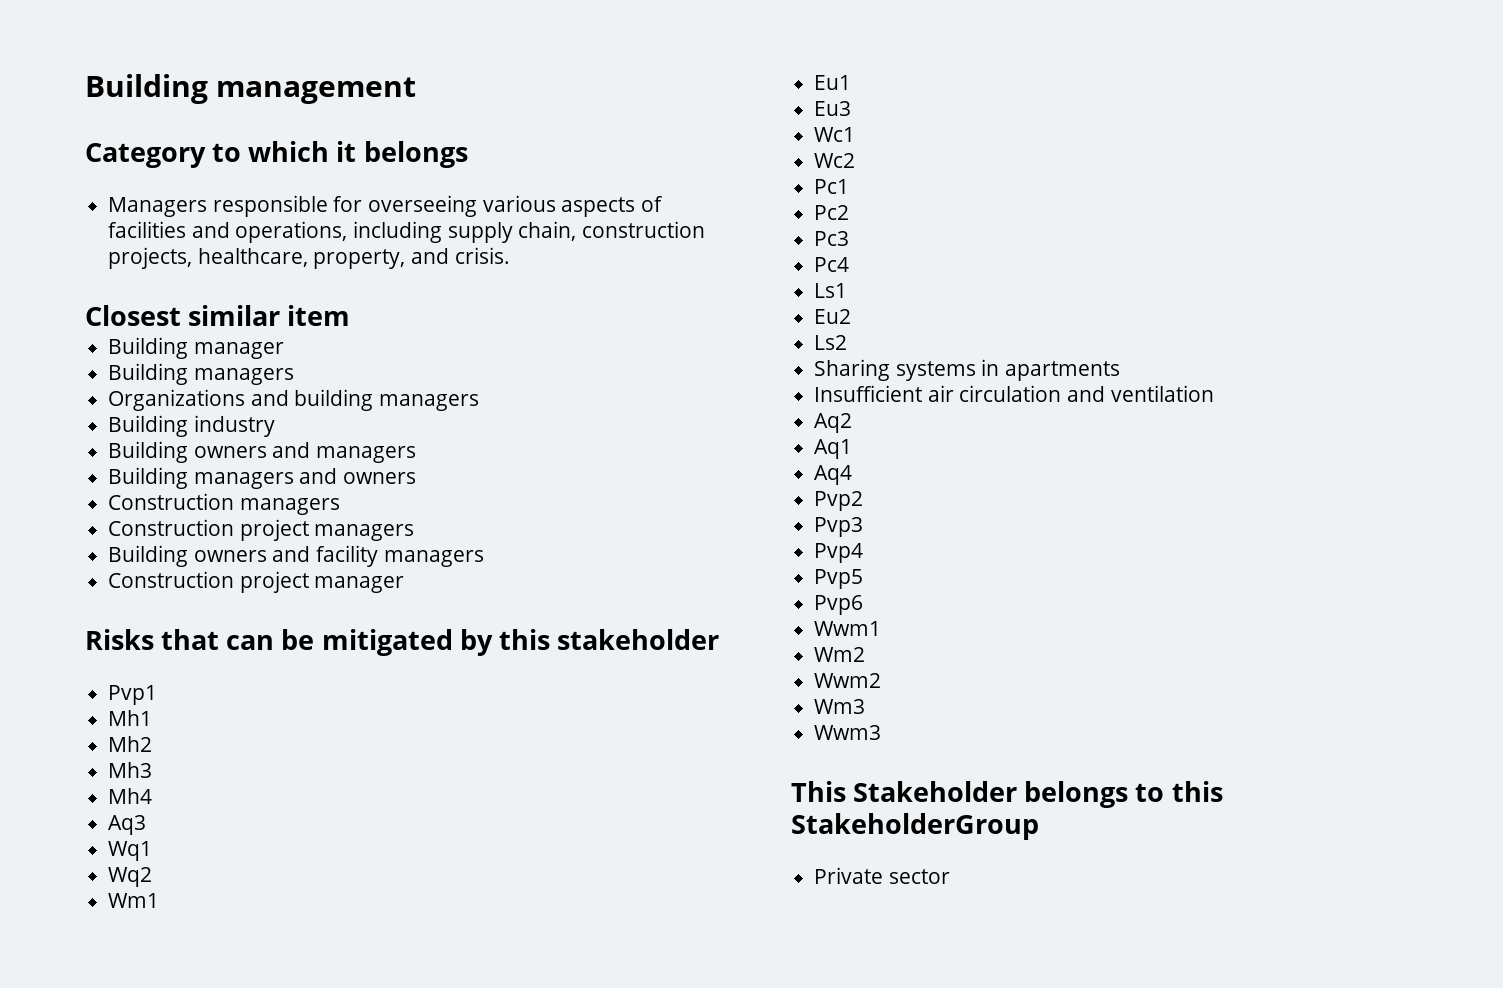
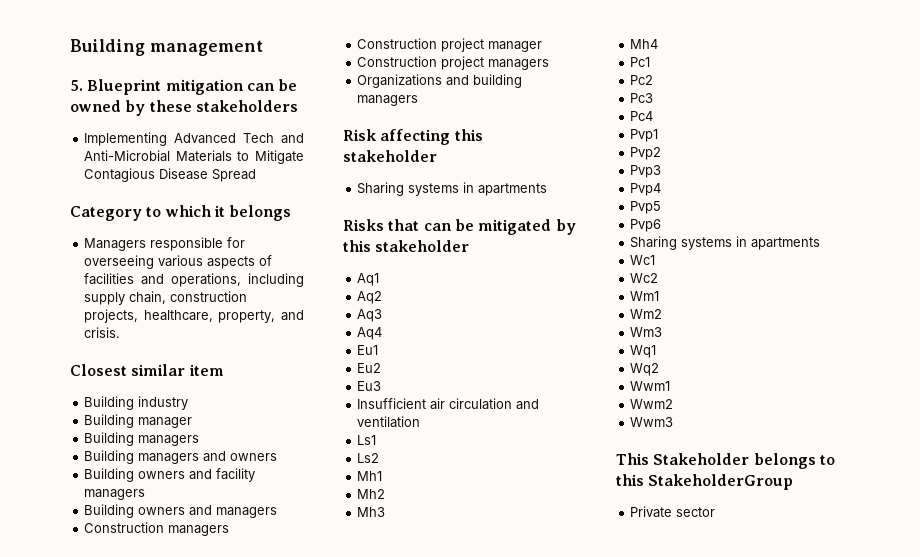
+ 5. Blueprint mitigation can be owned by these stakeholders
+ Implementing Advanced Tech and Anti-Microbial Materials to Mitigate Contagious Disease Spread
+ Building industry
+ Building managers and owners
+ Building owners and facility managers
+ Building owners and managers
+ Construction managers
+ Construction project manager
+ Construction project managers
  Organizations and building managers
- Building industry
- Building owners and managers
- Building managers and owners
- Construction managers
- Construction project managers
- Building owners and facility managers
- Construction project manager
+ Risk affecting this stakeholder
+ Sharing systems in apartments
- Pvp1
+ Aq1
+ Aq2
+ Aq3
+ Aq4
+ Eu1
+ Eu2
+ Eu3
+ Insufficient air circulation and ventilation
+ Ls1
+ Ls2
  Mh1
  Mh2
  Mh3
  Mh4
- Aq3
- Wq1
- Wq2
- Wm1
- Eu1
- Eu3
- Wc1
- Wc2
  Pc1
  Pc2
  Pc3
  Pc4
- Ls1
- Eu2
- Ls2
- Sharing systems in apartments
- Insufficient air circulation and ventilation
- Aq2
- Aq1
- Aq4
+ Pvp1
  Pvp6
+ Sharing systems in apartments
+ Wc1
+ Wc2
+ Wm1
+ Wm2
+ Wm3
+ Wq1
+ Wq2
  Wwm1
- Wm2
- Wm3

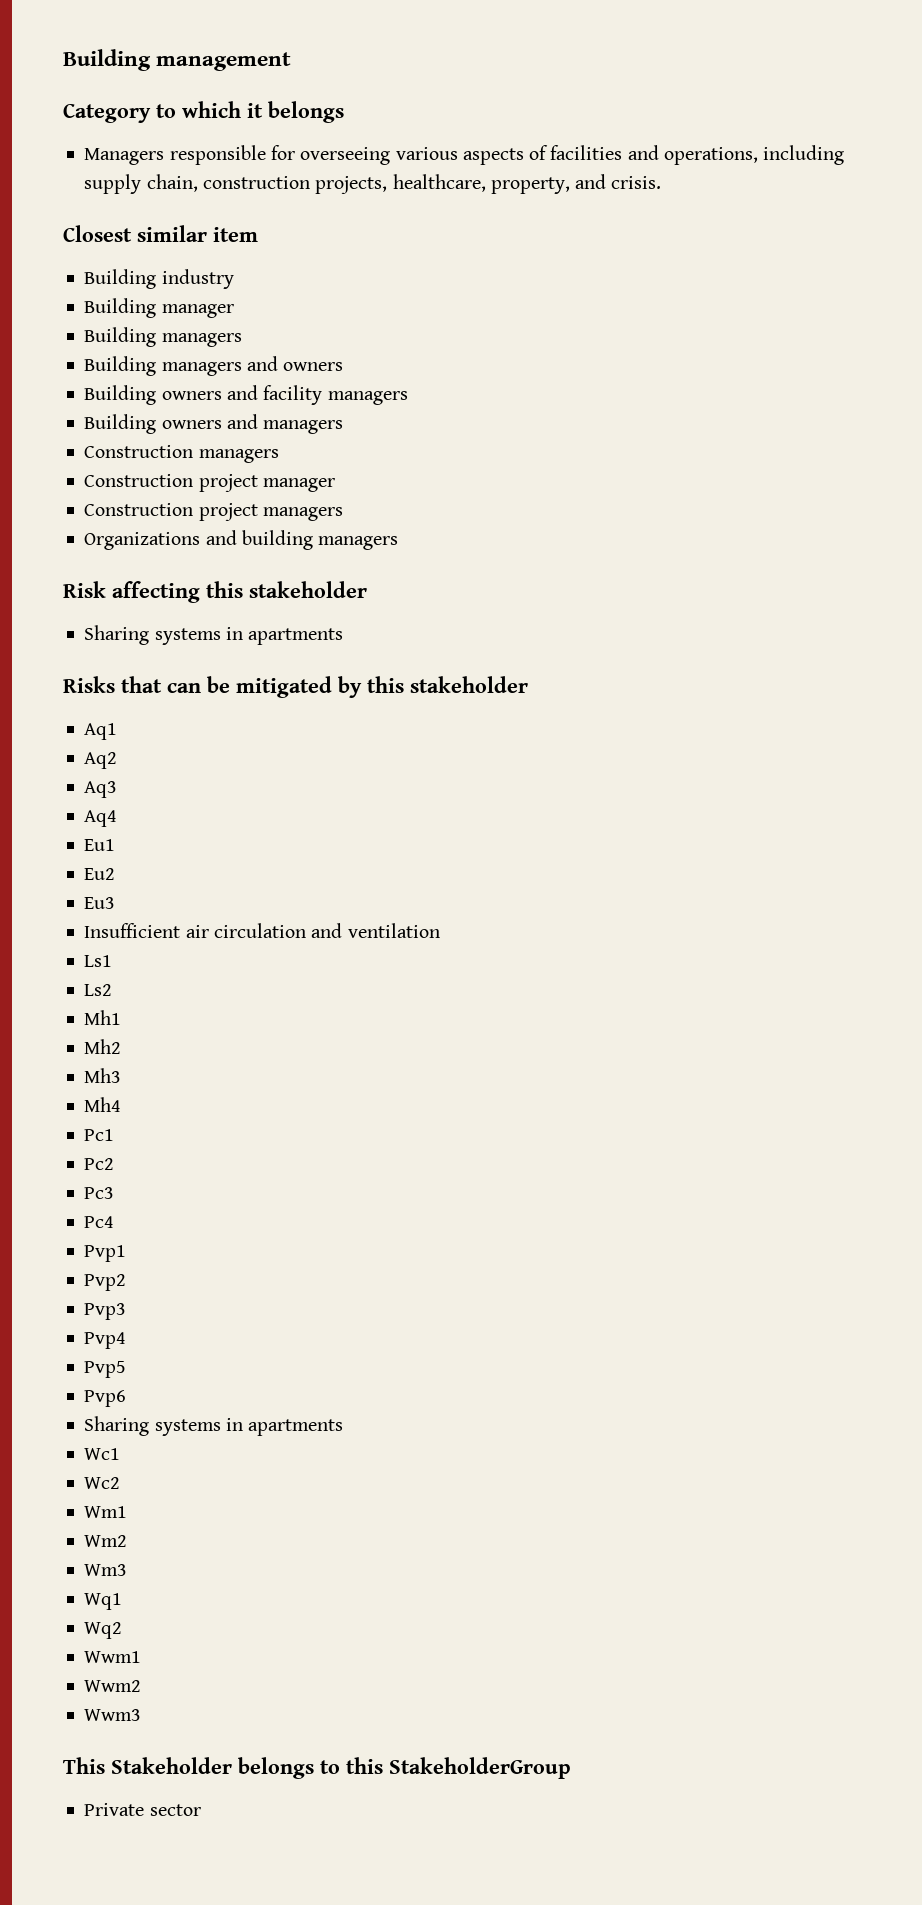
- 5. Blueprint mitigation can be owned by these stakeholders
- Implementing Advanced Tech and Anti-Microbial Materials to Mitigate Contagious Disease Spread

